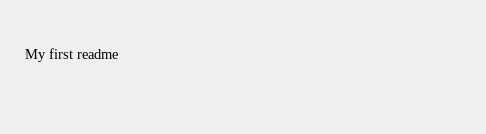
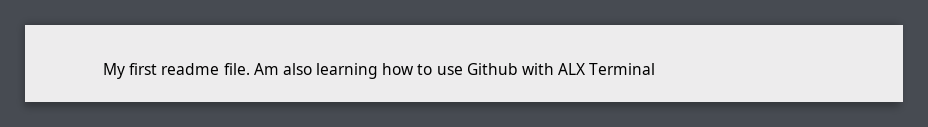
- My first readme
+ My first readme file. Am also learning how to use Github with ALX Terminal

